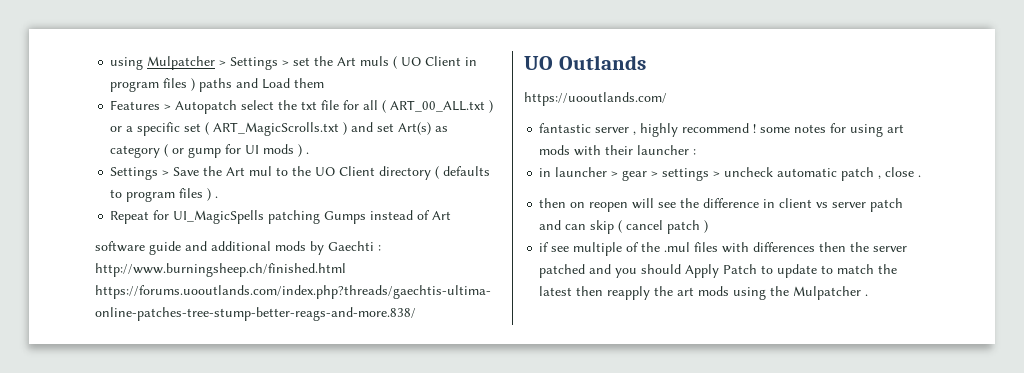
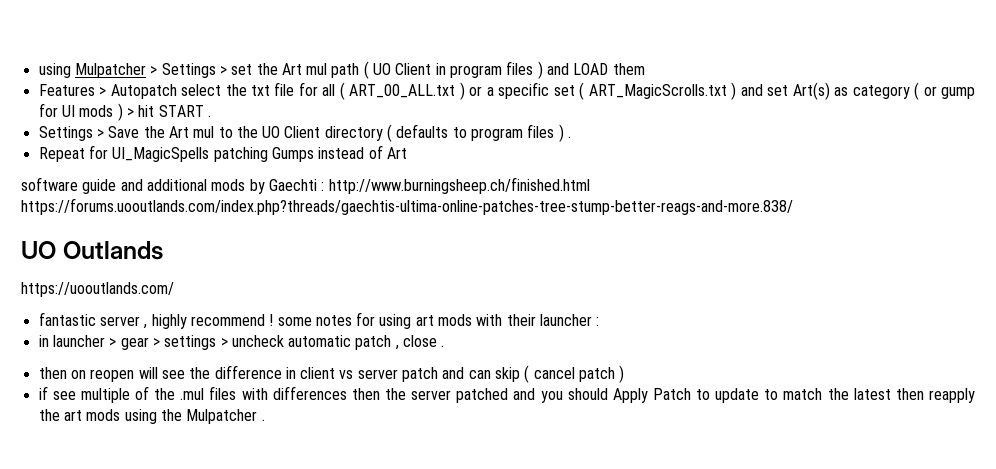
- using Mulpatcher > Settings > set the Art muls ( UO Client in program files ) paths and Load them
+ using Mulpatcher > Settings > set the Art mul path ( UO Client in program files ) and LOAD them
- Features > Autopatch select the txt file for all ( ART_00_ALL.txt ) or a specific set ( ART_MagicScrolls.txt ) and set Art(s) as category ( or gump for UI mods ) .
+ Features > Autopatch select the txt file for all ( ART_00_ALL.txt ) or a specific set ( ART_MagicScrolls.txt ) and set Art(s) as category ( or gump for UI mods ) > hit START .

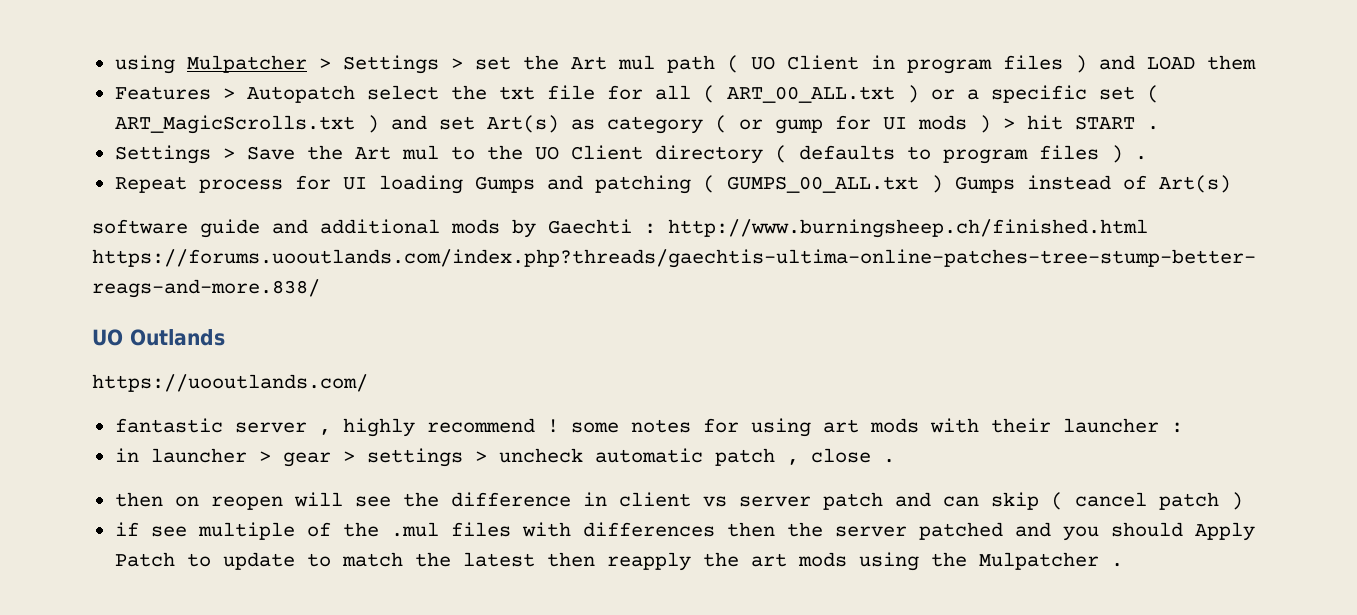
- Repeat for UI_MagicSpells patching Gumps instead of Art
+ Repeat process for UI loading Gumps and patching ( GUMPS_00_ALL.txt ) Gumps instead of Art(s)

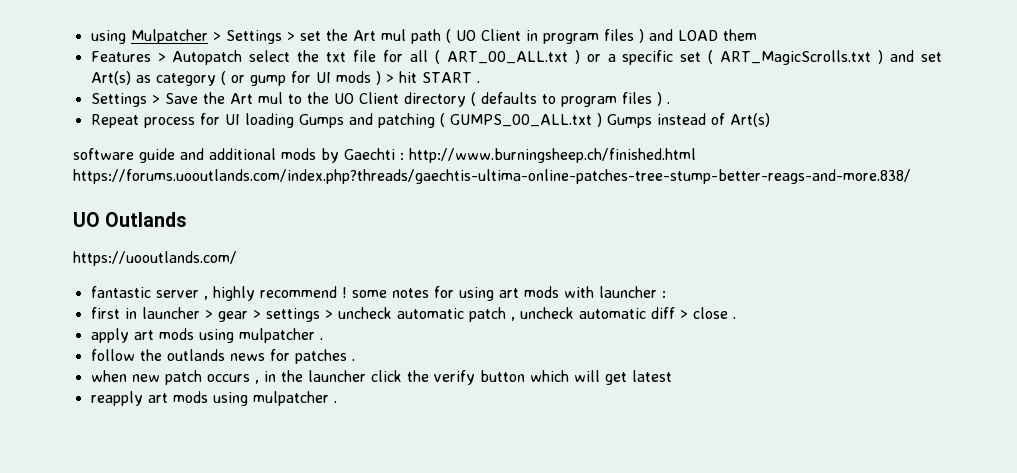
- fantastic server , highly recommend ! some notes for using art mods with their launcher :
+ fantastic server , highly recommend ! some notes for using art mods with launcher :
- in launcher > gear > settings > uncheck automatic patch , close .
- then on reopen will see the difference in client vs server patch and can skip ( cancel patch )
- if see multiple of the .mul files with differences then the server patched and you should Apply Patch to update to match the latest then reapply the art mods using the Mulpatcher .
+ first in launcher > gear > settings > uncheck automatic patch , uncheck automatic diff > close .
+ apply art mods using mulpatcher .
+ follow the outlands news for patches .
+ when new patch occurs , in the launcher click the verify button which will get latest
+ reapply art mods using mulpatcher .

